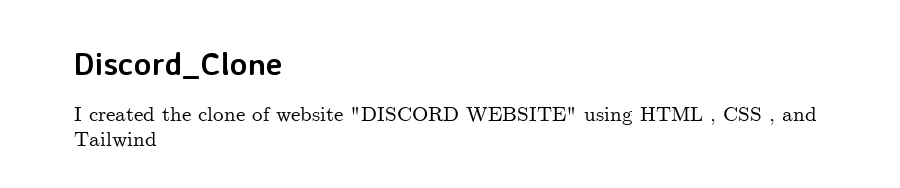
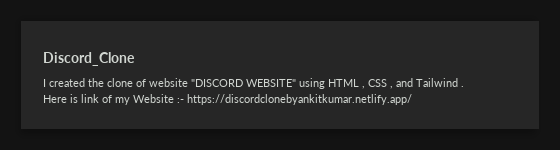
- I created the clone of website "DISCORD WEBSITE" using HTML , CSS , and Tailwind
+ I created the clone of website "DISCORD WEBSITE" using HTML , CSS , and Tailwind . Here is link of my Website :- https://discordclonebyankitkumar.netlify.app/

